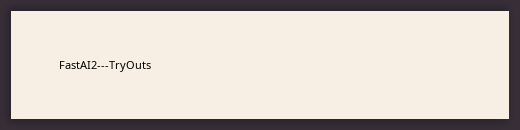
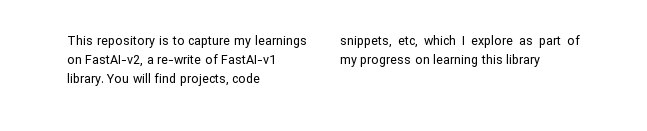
- FastAI2---TryOuts
+ This repository is to capture my learnings on FastAI-v2, a re-write of FastAI-v1 library. You will find projects, code snippets, etc, which I explore as part of my progress on learning this library

